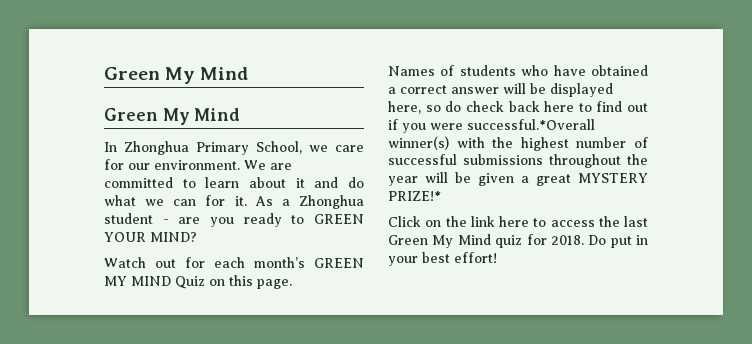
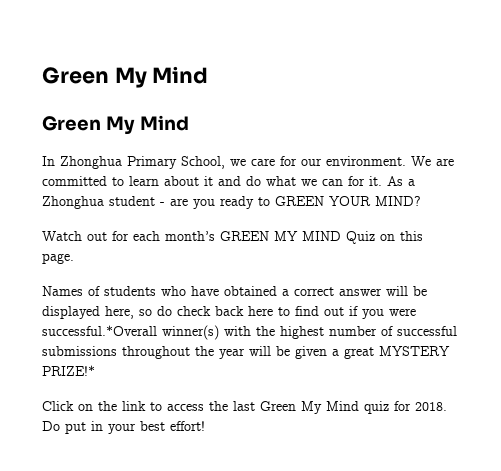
- Click on the link here to access the last Green My Mind quiz for 2018.
+ Click on the link to access the last Green My Mind quiz for 2018.

